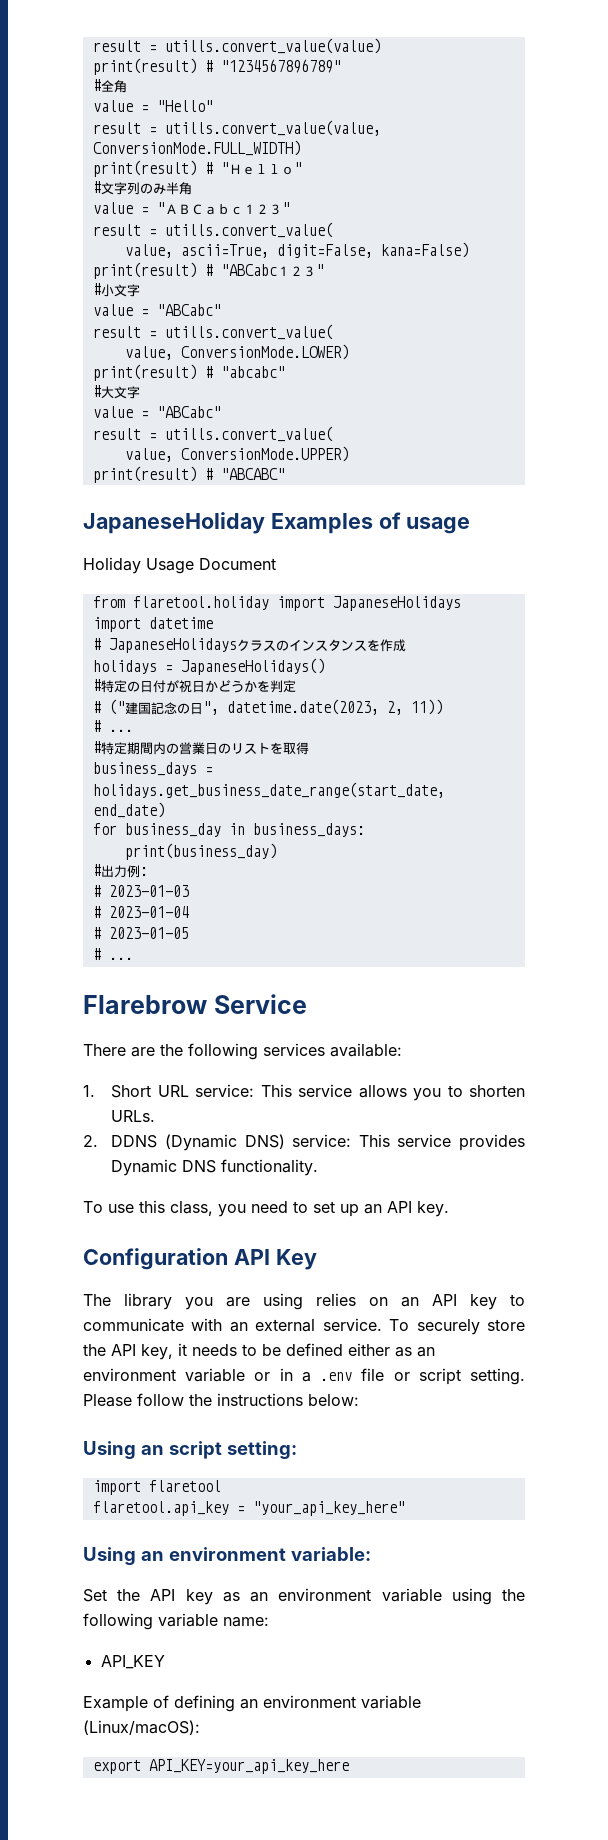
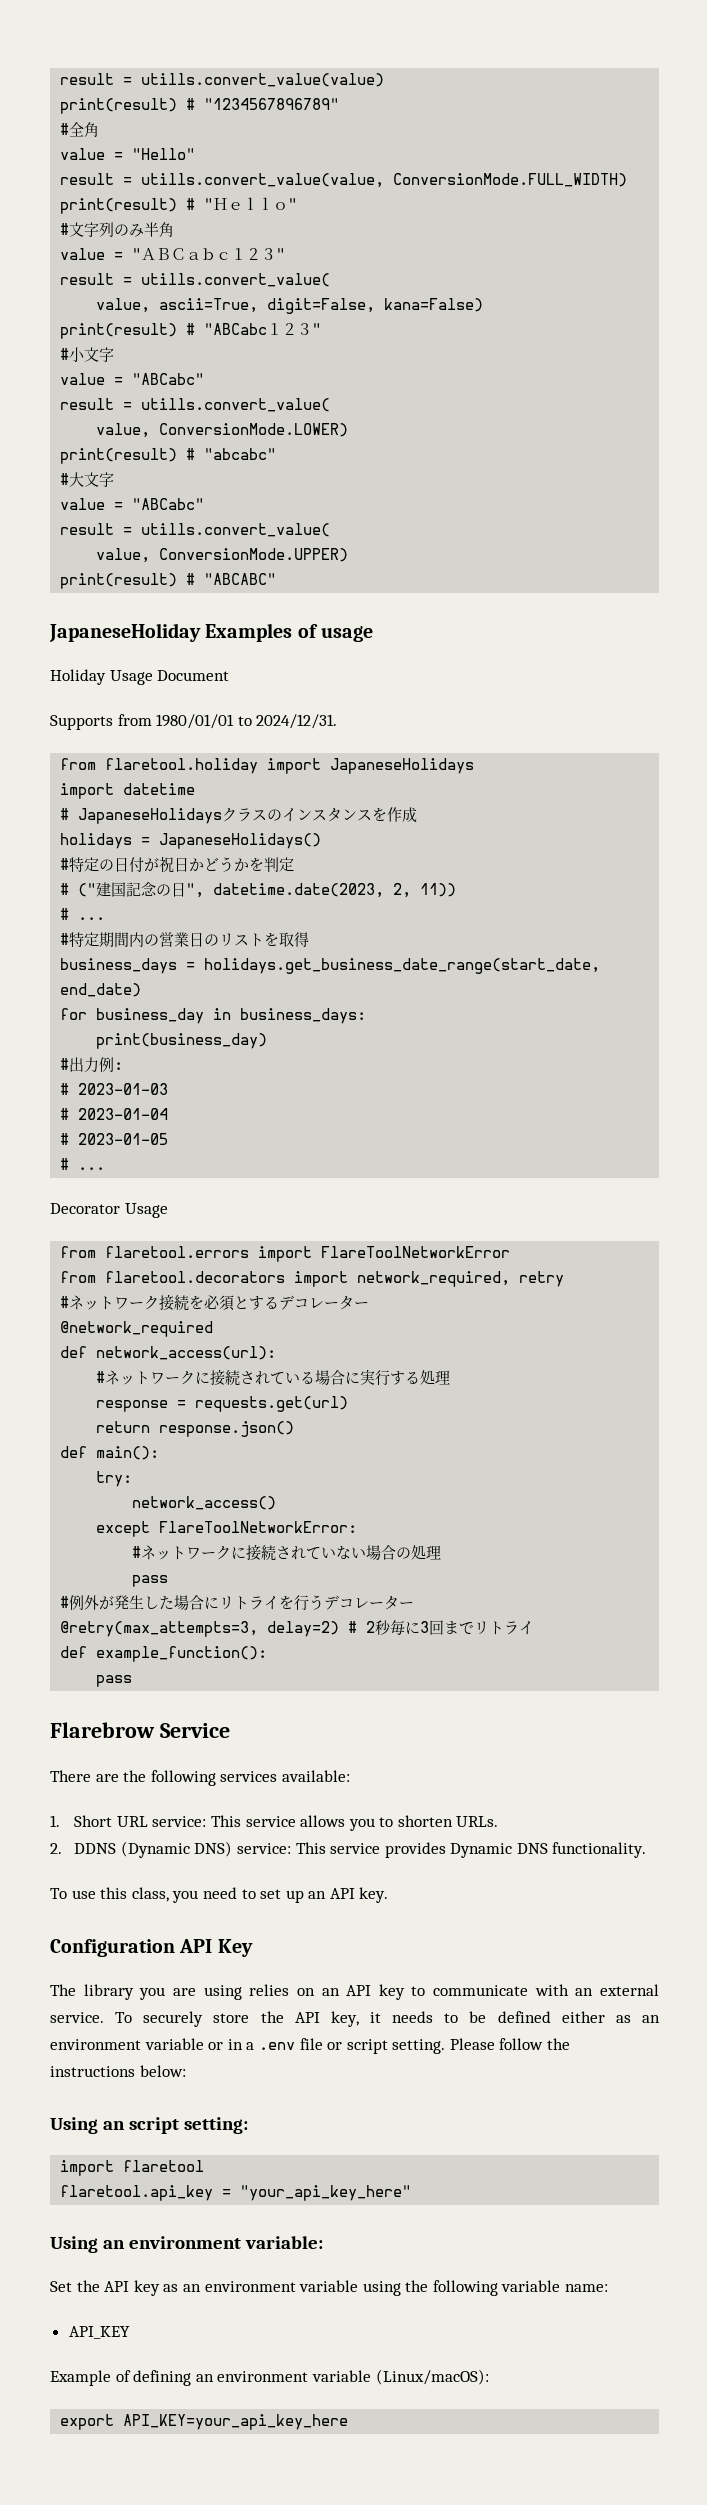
+ Supports from 1980/01/01 to 2024/12/31.
+ Decorator Usage
+ from flaretool.errors import FlareToolNetworkError
+ from flaretool.decorators import network_required, retry
+ #ネットワーク接続を必須とするデコレーター
+ @network_required
+ def network_access(url):
+ #ネットワークに接続されている場合に実行する処理
+ response = requests.get(url)
+ return response.json()
+ def main():
+ try:
+ network_access()
+ except FlareToolNetworkError:
+ #ネットワークに接続されていない場合の処理
+ pass
+ #例外が発生した場合にリトライを行うデコレーター
+ @retry(max_attempts=3, delay=2) # 2秒毎に3回までリトライ
+ def example_function():
+ pass

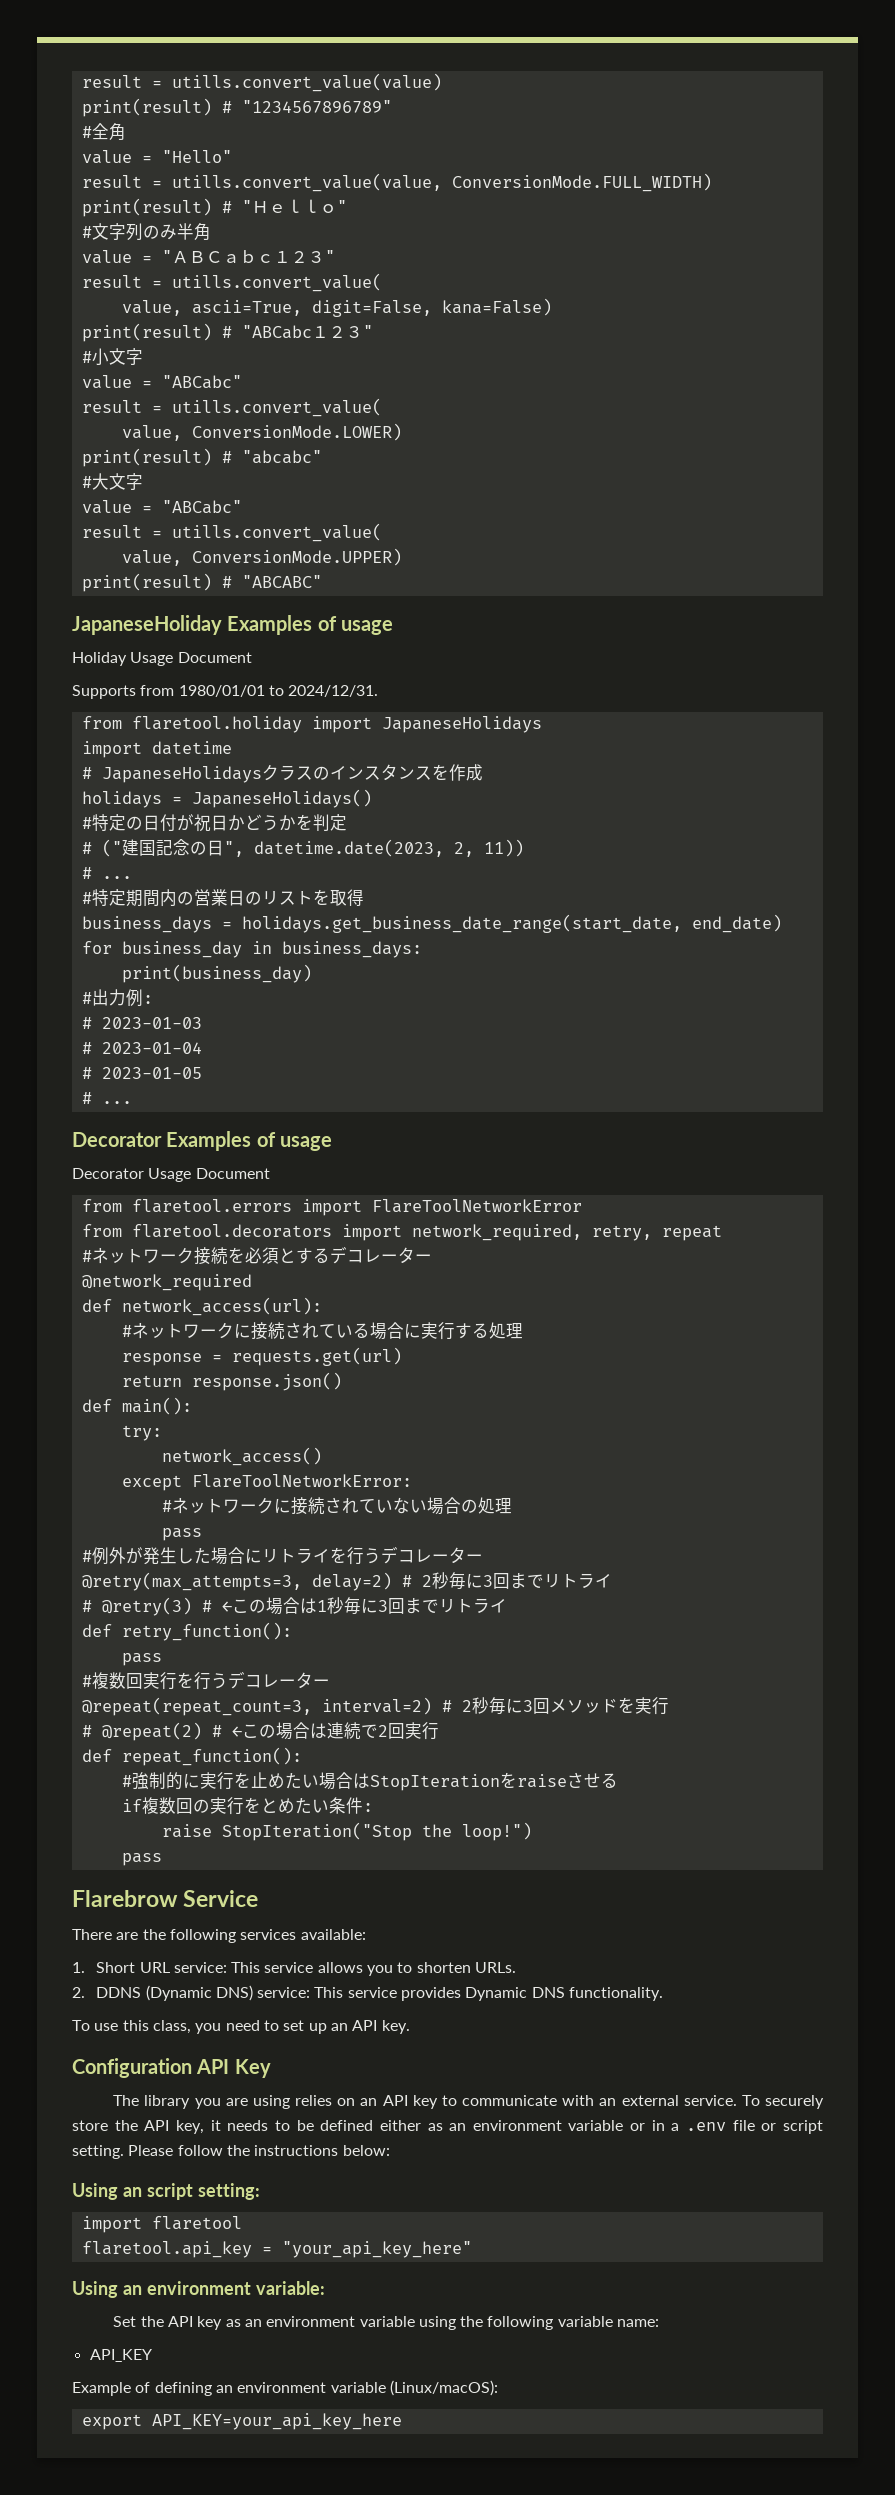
+ Decorator Examples of usage
- Decorator Usage
+ Decorator Usage Document
- from flaretool.decorators import network_required, retry
+ from flaretool.decorators import network_required, retry, repeat
- def example_function():
+ # @retry(3) # ←この場合は1秒毎に3回までリトライ
+ def retry_function():
+ pass
+ #複数回実行を行うデコレーター
+ @repeat(repeat_count=3, interval=2) # 2秒毎に3回メソッドを実行
+ # @repeat(2) # ←この場合は連続で2回実行
+ def repeat_function():
+ #強制的に実行を止めたい場合はStopIterationをraiseさせる
+ if複数回の実行をとめたい条件:
+ raise StopIteration("Stop the loop!")

